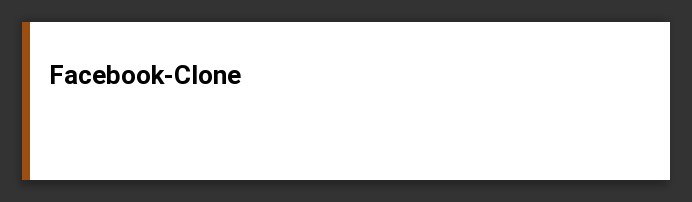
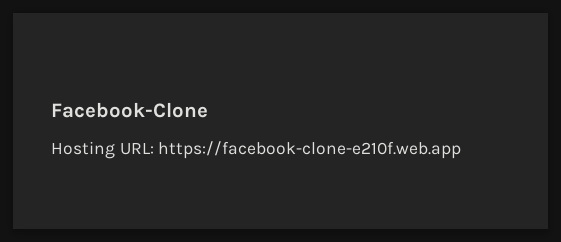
+ Hosting URL: https://facebook-clone-e210f.web.app

